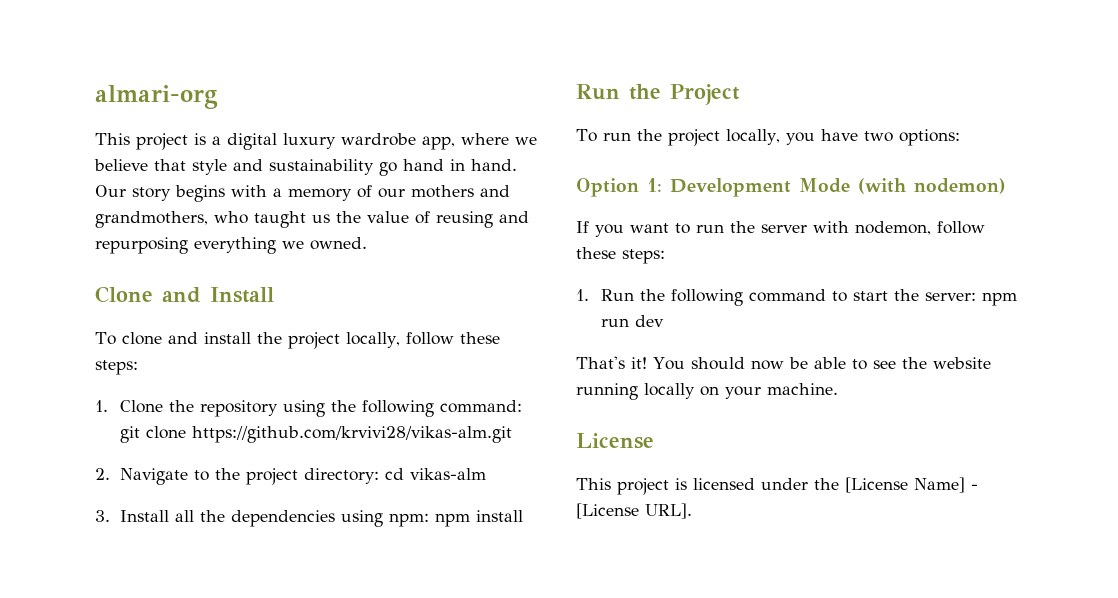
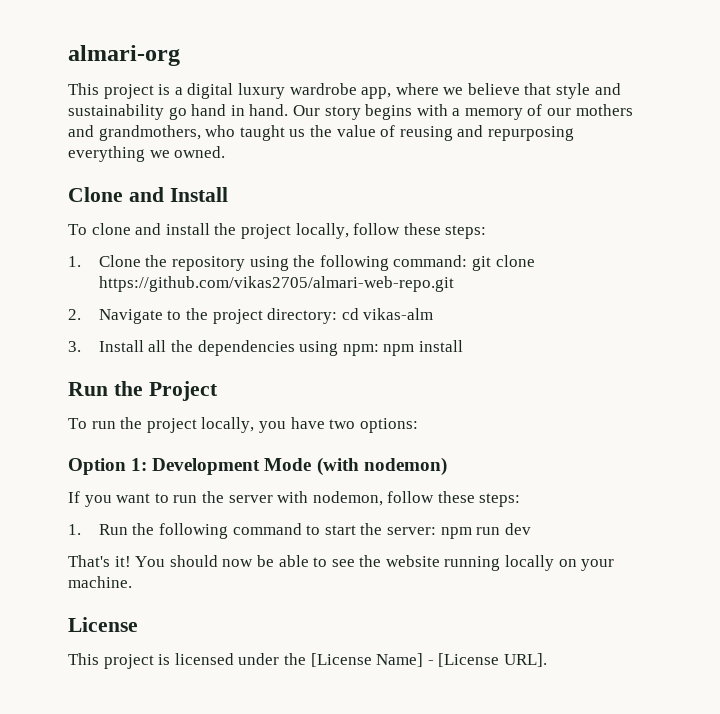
- 1. Clone the repository using the following command: git clone https://github.com/krvivi28/vikas-alm.git
+ 1. Clone the repository using the following command: git clone https://github.com/vikas2705/almari-web-repo.git

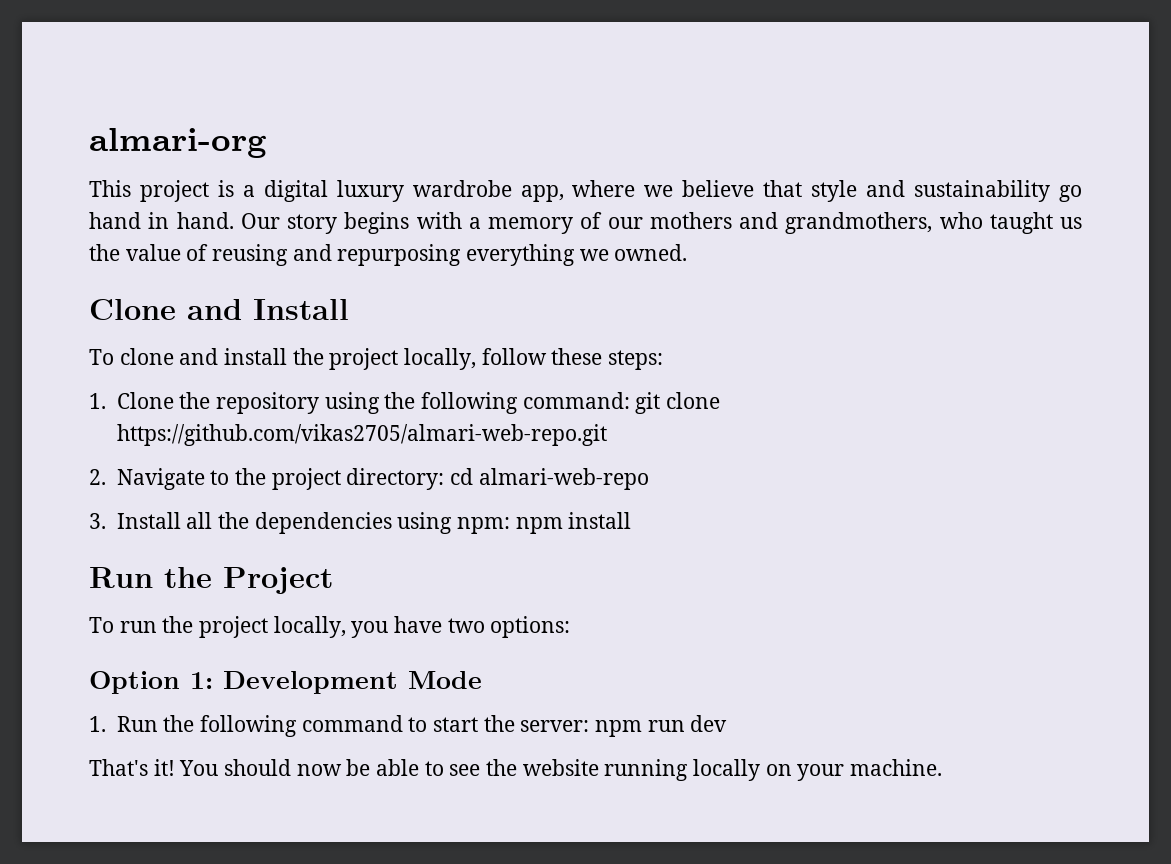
- 2. Navigate to the project directory: cd vikas-alm
+ 2. Navigate to the project directory: cd almari-web-repo
- Option 1: Development Mode (with nodemon)
- If you want to run the server with nodemon, follow these steps:
+ Option 1: Development Mode
- License
- This project is licensed under the [License Name] - [License URL].

